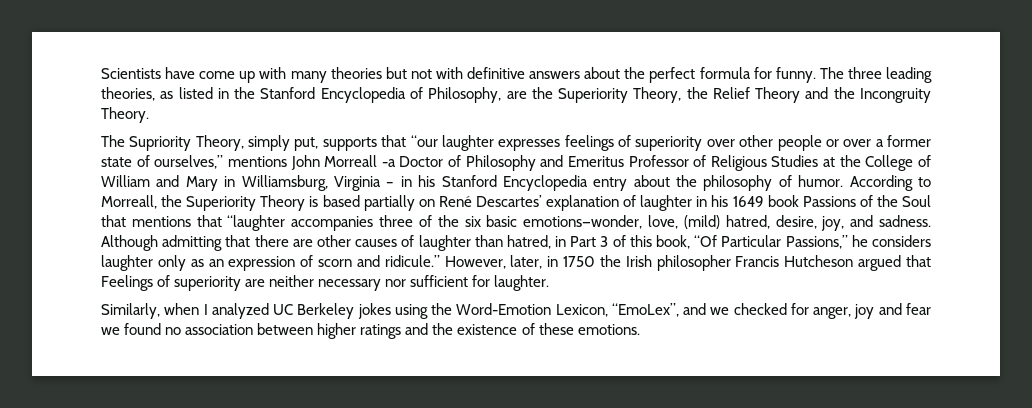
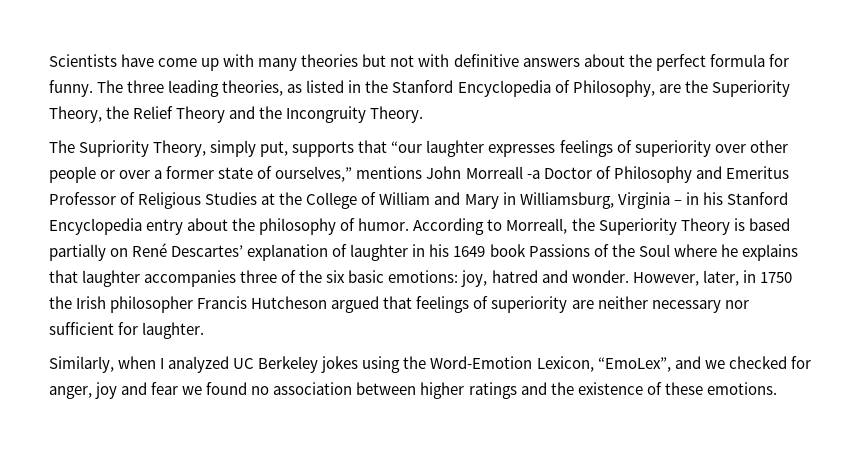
- According to Morreall, the Superiority Theory is based partially on René Descartes’ explanation of laughter in his 1649 book Passions of the Soul that mentions that “laughter accompanies three of the six basic emotions—wonder, love, (mild) hatred, desire, joy, and sadness. Although admitting that there are other causes of laughter than hatred, in Part 3 of this book, “Of Particular Passions,” he considers laughter only as an expression of scorn and ridicule.”
+ According to Morreall, the Superiority Theory is based partially on René Descartes’ explanation of laughter in his 1649 book Passions of the Soul where he explains that laughter accompanies three of the six basic emotions: joy, hatred and wonder.
- However, later, in 1750 the Irish philosopher Francis Hutcheson argued that Feelings of superiority are neither necessary nor sufficient for laughter.
+ However, later, in 1750 the Irish philosopher Francis Hutcheson argued that feelings of superiority are neither necessary nor sufficient for laughter.

